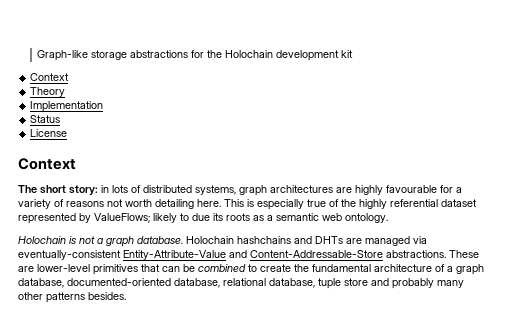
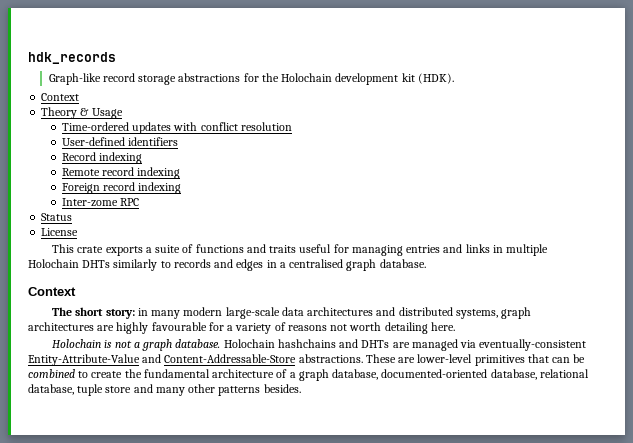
- Graph-like storage abstractions for the Holochain development kit
+ hdk_records
+ Graph-like record storage abstractions for the Holochain development kit (HDK).
- Theory
- Implementation
+ Theory & Usage
+ Time-ordered updates with conflict resolution
+ User-defined identifiers
+ Record indexing
+ Remote record indexing
+ Foreign record indexing
+ Inter-zome RPC
  Status
  License
+ This crate exports a suite of functions and traits useful for managing entries and links in multiple Holochain DHTs similarly to records and edges in a centralised graph database.
- The short story: in lots of distributed systems, graph architectures are highly favourable for a variety of reasons not worth detailing here. This is especially true of the highly referential dataset represented by ValueFlows; likely to due its roots as a semantic web ontology.
+ The short story: in many modern large-scale data architectures and distributed systems, graph architectures are highly favourable for a variety of reasons not worth detailing here.
- These are lower-level primitives that can be combined to create the fundamental architecture of a graph database, documented-oriented database, relational database, tuple store and probably many other patterns besides.
+ These are lower-level primitives that can be combined to create the fundamental architecture of a graph database, documented-oriented database, relational database, tuple store and many other patterns besides.

